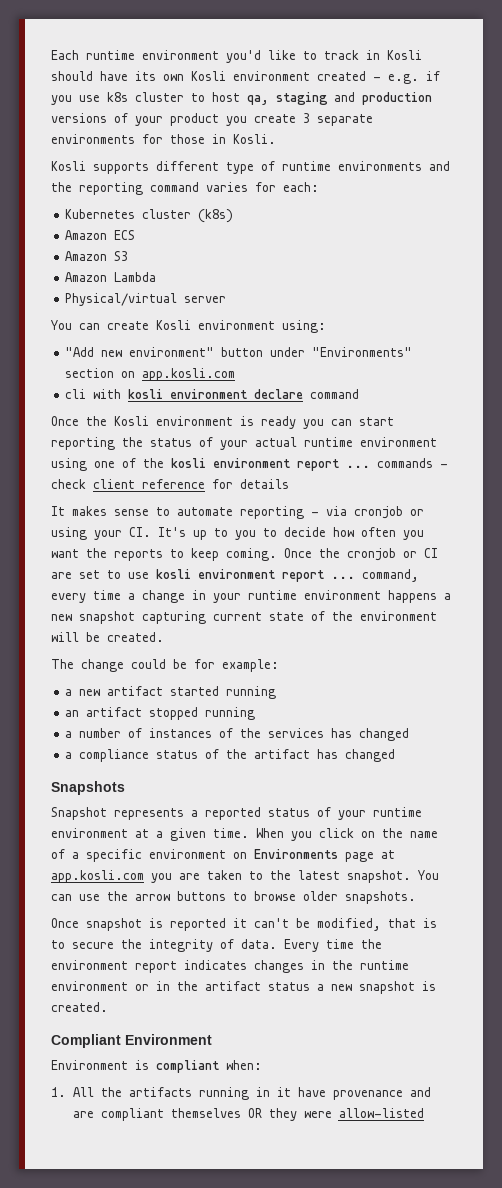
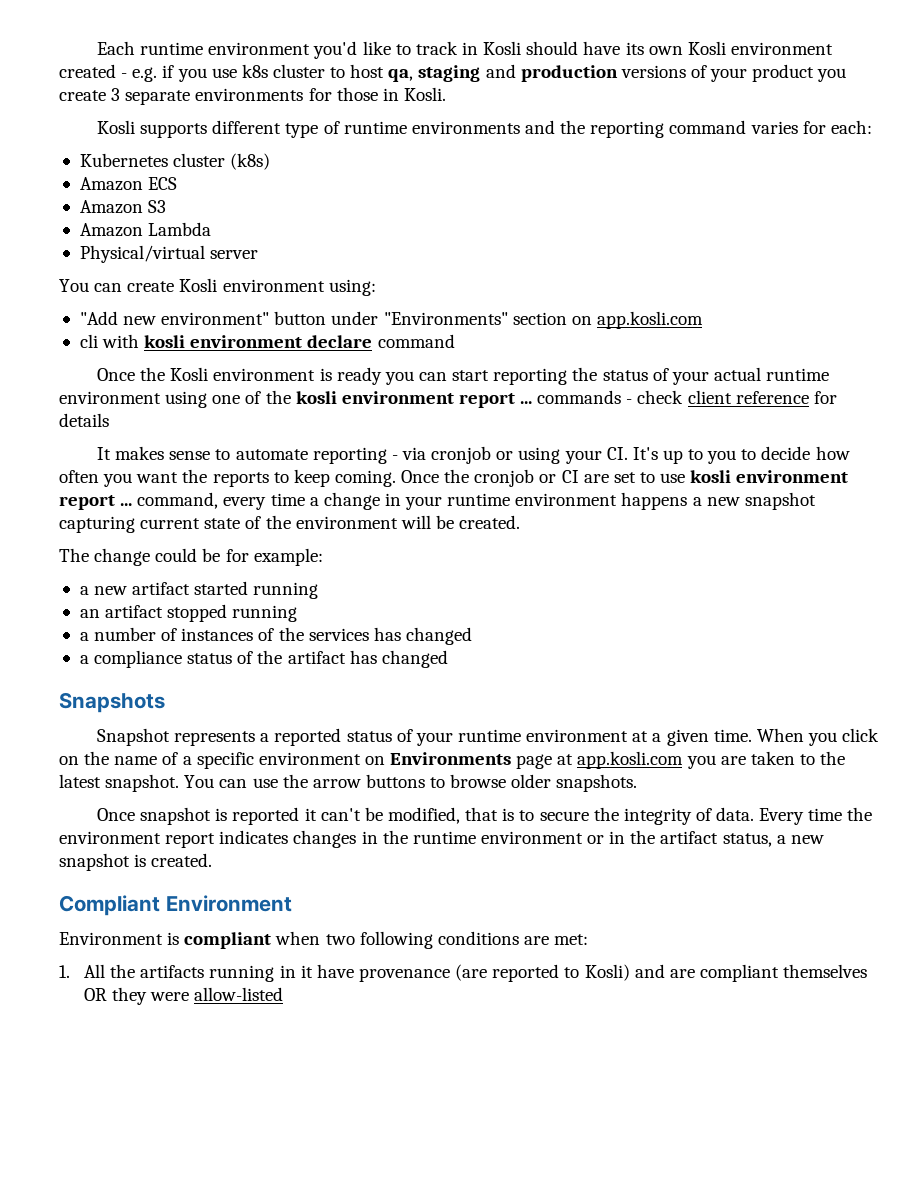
- Every time the environment report indicates changes in the runtime environment or in the artifact status a new snapshot is created.
+ Every time the environment report indicates changes in the runtime environment or in the artifact status, a new snapshot is created.
- Environment is compliant when:
+ Environment is compliant when two following conditions are met:
- 1. All the artifacts running in it have provenance and are compliant themselves OR they were allow-listed
+ 1. All the artifacts running in it have provenance (are reported to Kosli) and are compliant themselves OR they were allow-listed

